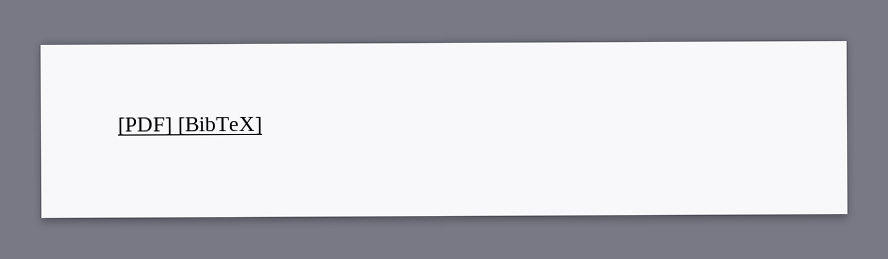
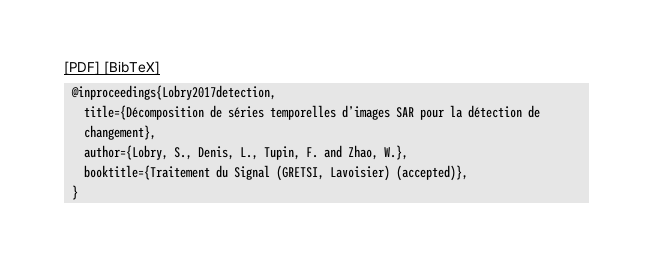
+ @inproceedings{Lobry2017detection,
+ title={Décomposition de séries temporelles d’images SAR pour la détection de changement},
+ author={Lobry, S., Denis, L., Tupin, F. and Zhao, W.},
+ booktitle={Traitement du Signal (GRETSI, Lavoisier) (accepted)},
+ }

